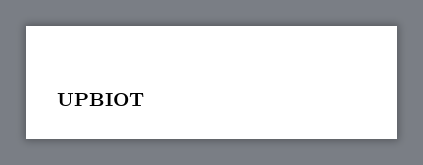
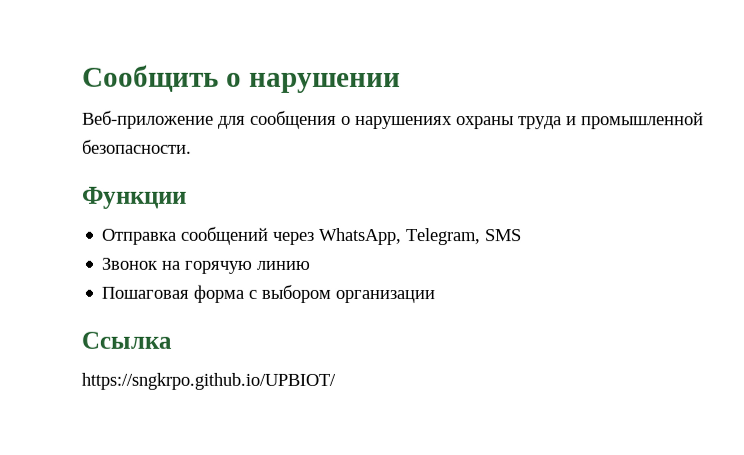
- UPBIOT
+ Сообщить о нарушении
+ Веб-приложение для сообщения о нарушениях охраны труда и промышленной безопасности.
+ Функции
+ Отправка сообщений через WhatsApp, Telegram, SMS
+ Звонок на горячую линию
+ Пошаговая форма с выбором организации
+ Ссылка
+ https://sngkrpo.github.io/UPBIOT/

